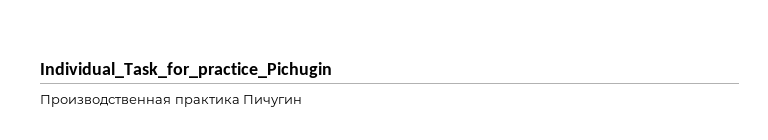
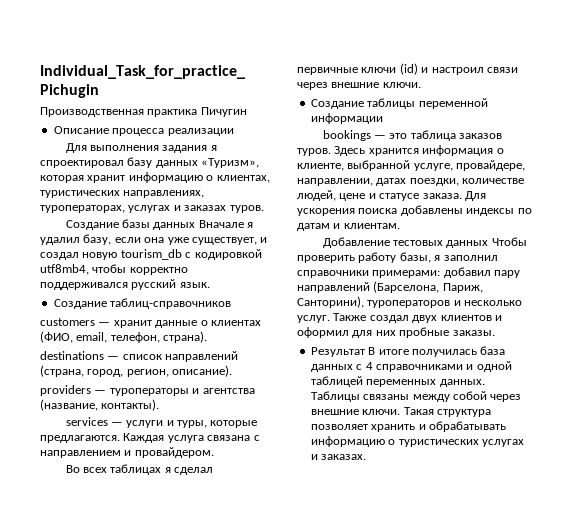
+ Описание процесса реализации
+ Для выполнения задания я спроектировал базу данных «Туризм», которая хранит информацию о клиентах, туристических направлениях, туроператорах, услугах и заказах туров.
+ Создание базы данных Вначале я удалил базу, если она уже существует, и создал новую tourism_db с кодировкой utf8mb4, чтобы корректно поддерживался русский язык.
+ Создание таблиц-справочников
+ customers — хранит данные о клиентах (ФИО, email, телефон, страна).
+ destinations — список направлений (страна, город, регион, описание).
+ providers — туроператоры и агентства (название, контакты).
+ services — услуги и туры, которые предлагаются. Каждая услуга связана с направлением и провайдером.
+ Во всех таблицах я сделал первичные ключи (id) и настроил связи через внешние ключи.
+ Создание таблицы переменной информации
+ bookings — это таблица заказов туров. Здесь хранится информация о клиенте, выбранной услуге, провайдере, направлении, датах поездки, количестве людей, цене и статусе заказа. Для ускорения поиска добавлены индексы по датам и клиентам.
+ Добавление тестовых данных Чтобы проверить работу базы, я заполнил справочники примерами: добавил пару направлений (Барселона, Париж, Санторини), туроператоров и несколько услуг. Также создал двух клиентов и оформил для них пробные заказы.
+ Результат В итоге получилась база данных с 4 справочниками и одной таблицей переменных данных. Таблицы связаны между собой через внешние ключи. Такая структура позволяет хранить и обрабатывать информацию о туристических услугах и заказах.

